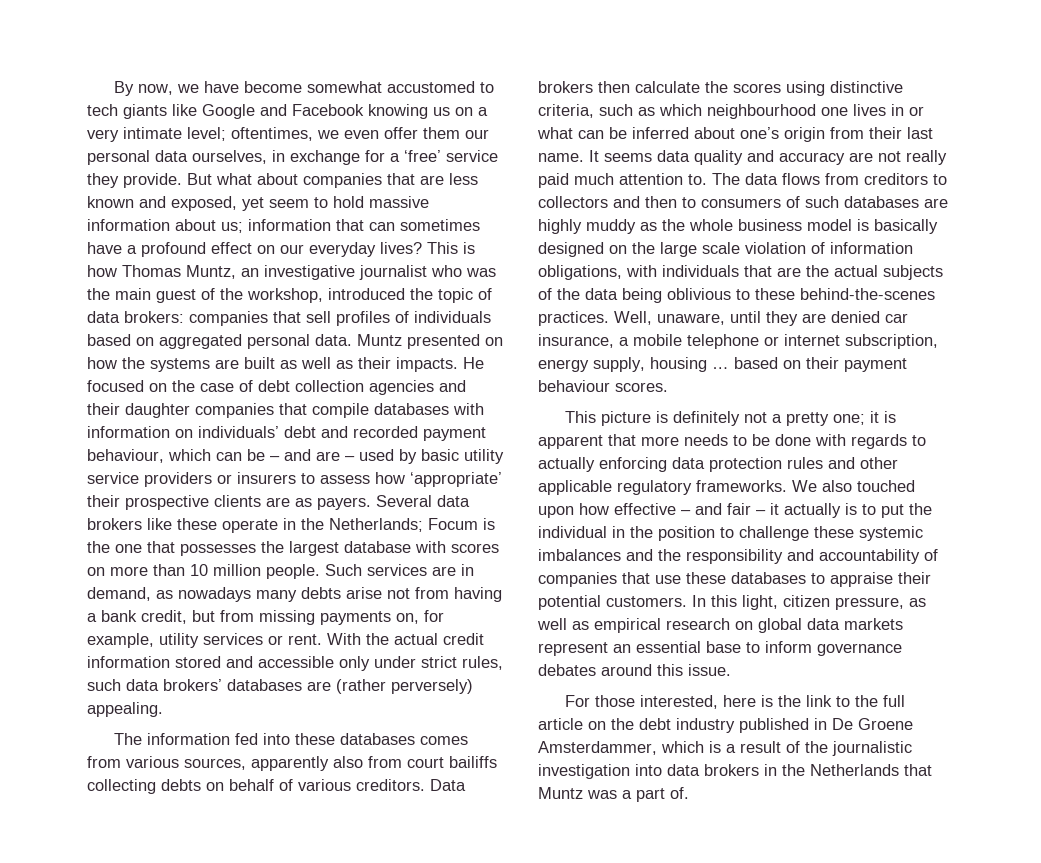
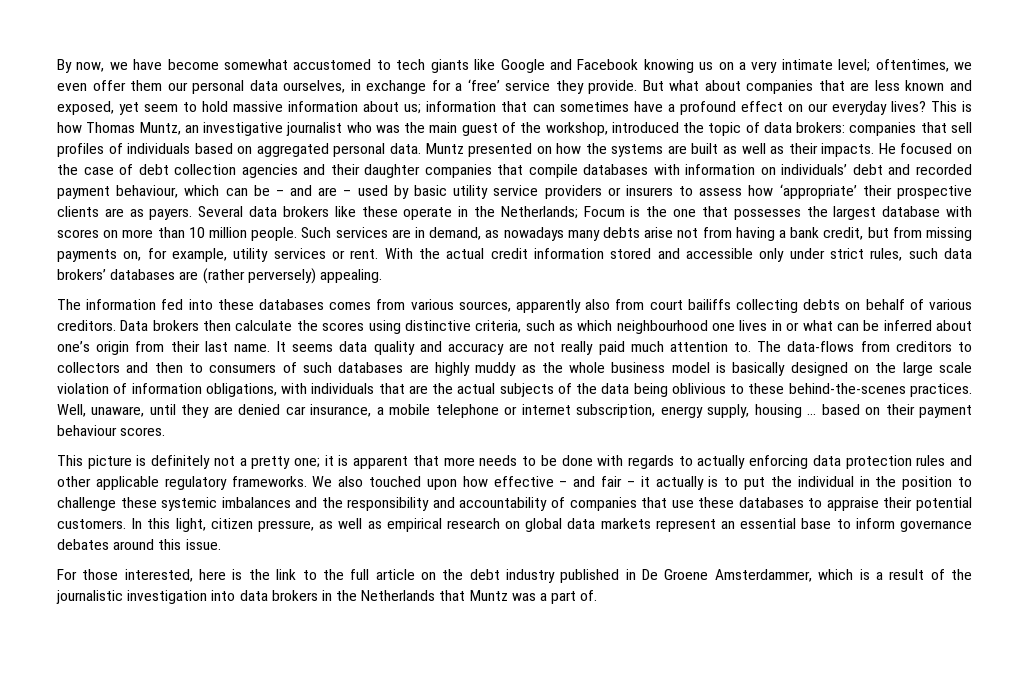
- The data flows from creditors to collectors and then to consumers of such databases are highly muddy as the whole business model is basically designed on the large scale violation of information obligations, with individuals that are the actual subjects of the data being oblivious to these behind-the-scenes practices.
+ The data-flows from creditors to collectors and then to consumers of such databases are highly muddy as the whole business model is basically designed on the large scale violation of information obligations, with individuals that are the actual subjects of the data being oblivious to these behind-the-scenes practices.

